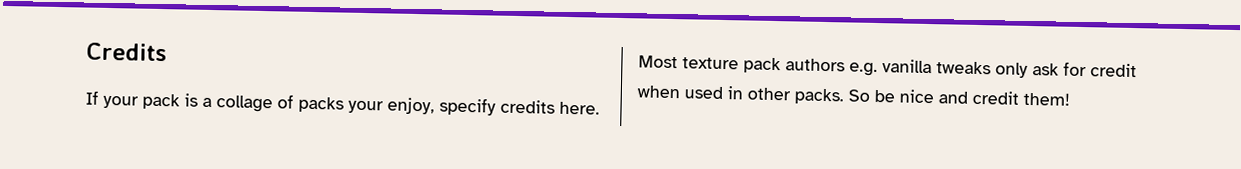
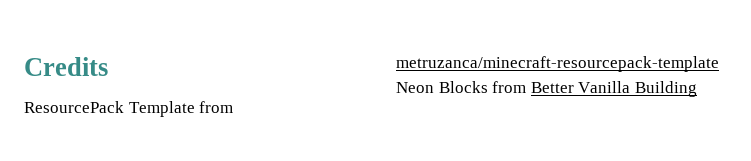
- If your pack is a collage of packs your enjoy, specify credits here. Most texture pack authors e.g. vanilla tweaks only ask for credit when used in other packs. So be nice and credit them!
+ ResourcePack Template from metruzanca/minecraft-resourcepack-template Neon Blocks from Better Vanilla Building

